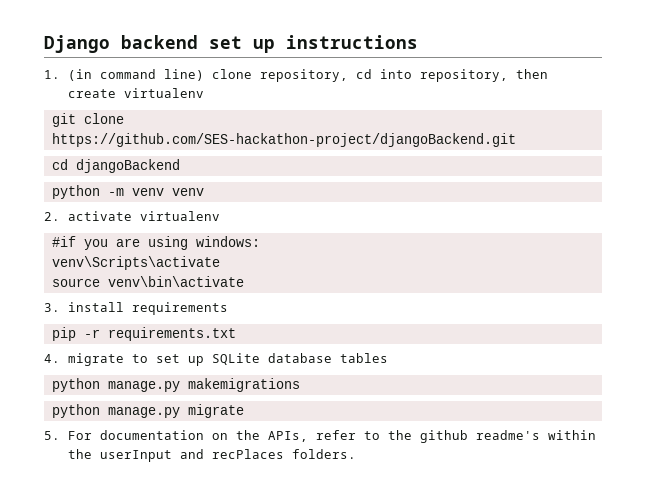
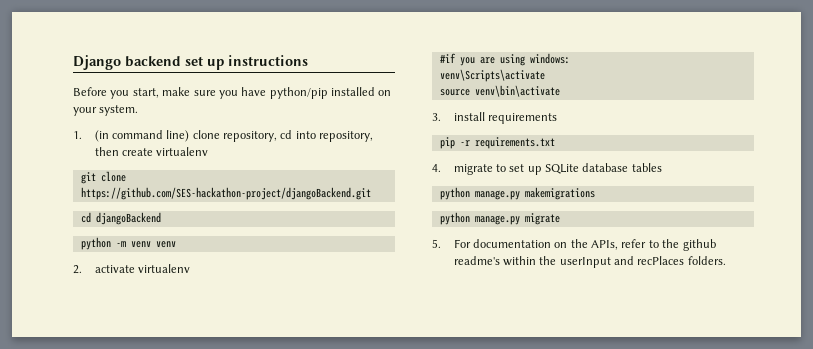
+ Before you start, make sure you have python/pip installed on your system.

